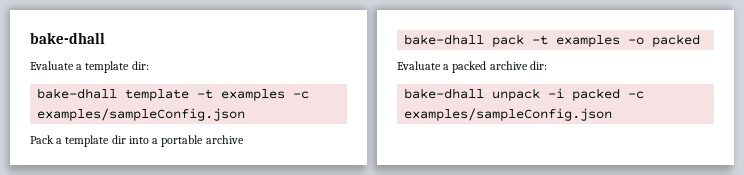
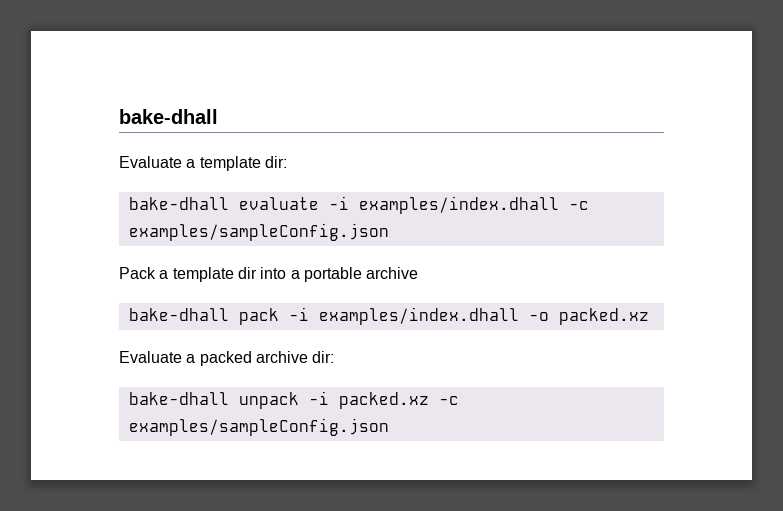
- bake-dhall template -t examples -c examples/sampleConfig.json
+ bake-dhall evaluate -i examples/index.dhall -c examples/sampleConfig.json
- bake-dhall pack -t examples -o packed
+ bake-dhall pack -i examples/index.dhall -o packed.xz
- bake-dhall unpack -i packed -c examples/sampleConfig.json
+ bake-dhall unpack -i packed.xz -c examples/sampleConfig.json

